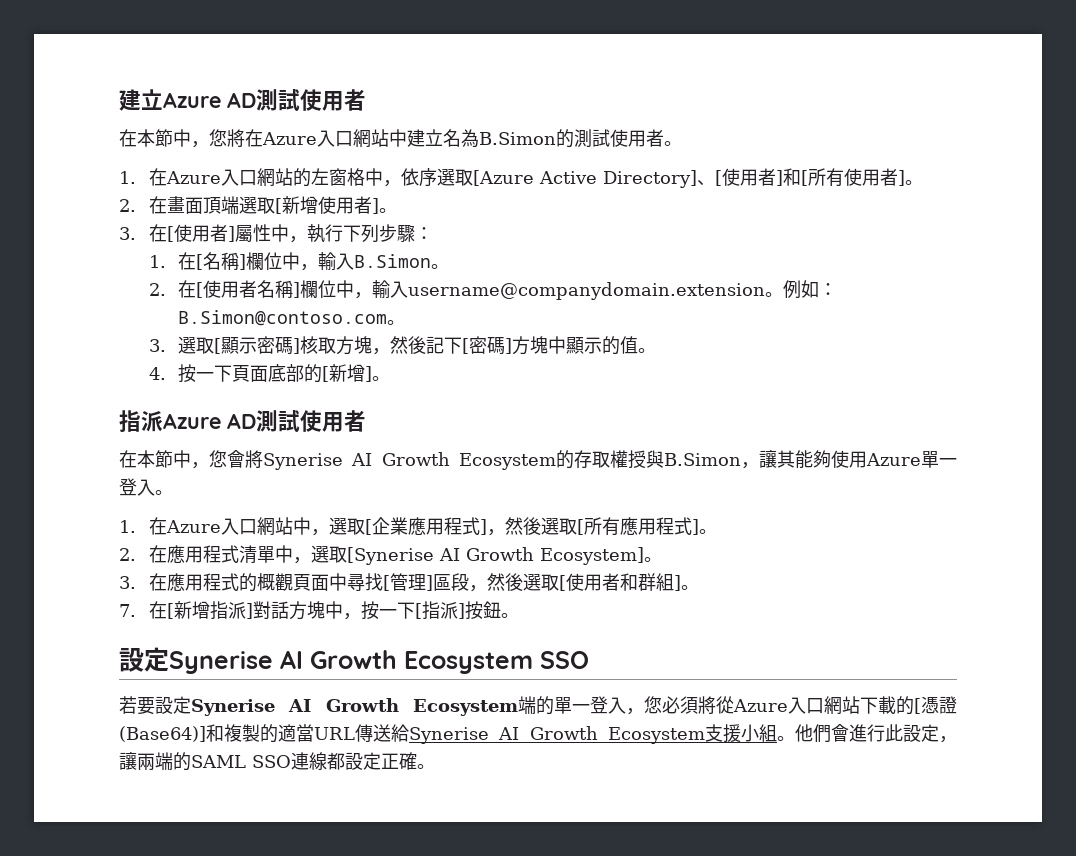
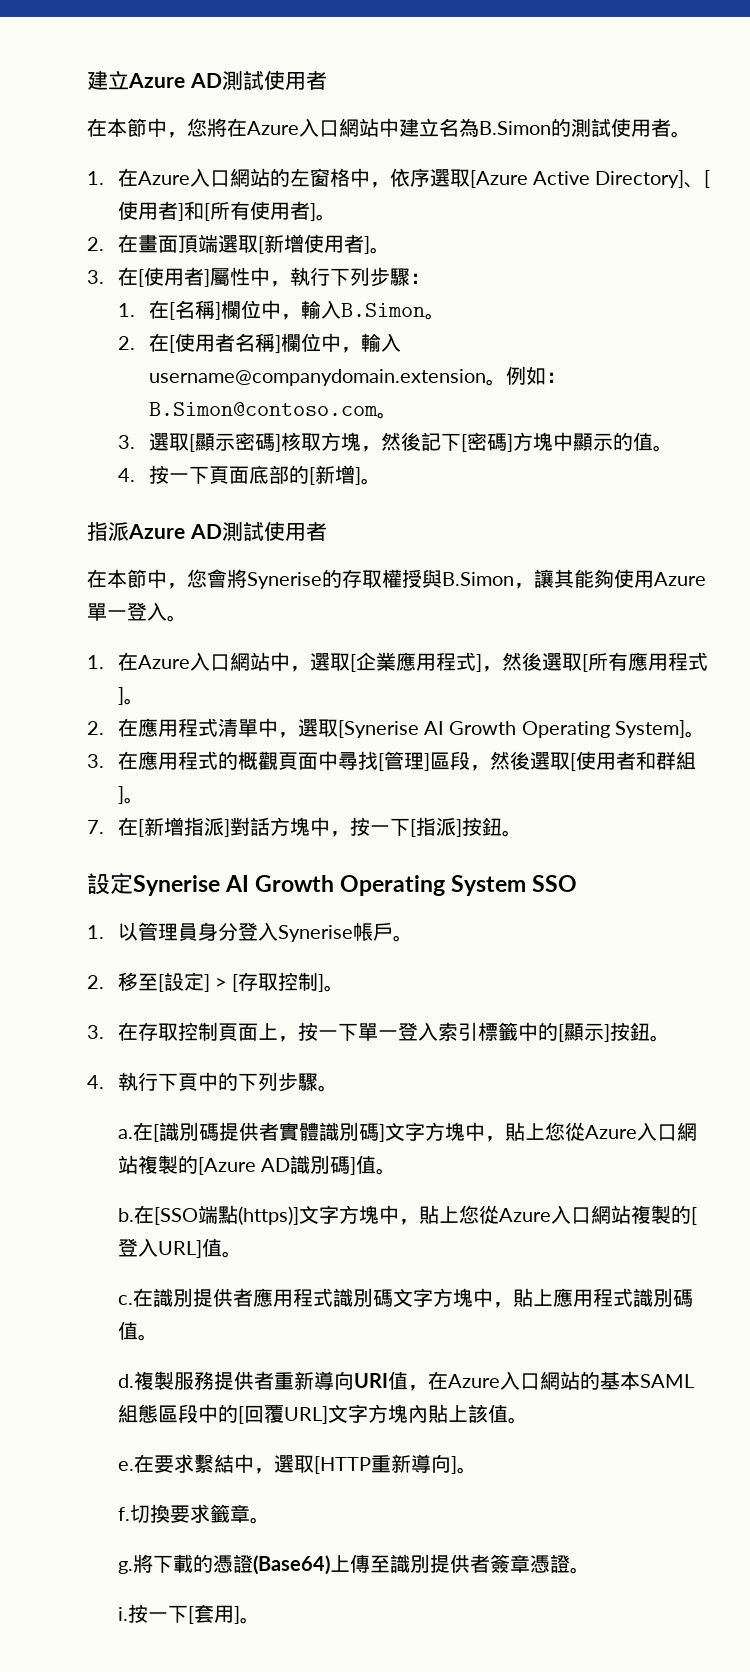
- 在本節中，您會將Synerise AI Growth Ecosystem的存取權授與B.Simon，讓其能夠使用Azure單一登入。
+ 在本節中，您會將Synerise的存取權授與B.Simon，讓其能夠使用Azure單一登入。
- 2.在應用程式清單中，選取[Synerise AI Growth Ecosystem]。
+ 2.在應用程式清單中，選取[Synerise AI Growth Operating System]。
- 設定Synerise AI Growth Ecosystem SSO
+ 設定Synerise AI Growth Operating System SSO
- 若要設定Synerise AI Growth Ecosystem端的單一登入，您必須將從Azure入口網站下載的[憑證(Base64)]和複製的適當URL傳送給Synerise AI Growth Ecosystem支援小組。他們會進行此設定，讓兩端的SAML SSO連線都設定正確。
+ 1.以管理員身分登入Synerise帳戶。
+ 2.移至[設定] > [存取控制]。
+ 3.在存取控制頁面上，按一下單一登入索引標籤中的[顯示]按鈕。
+ 4.執行下頁中的下列步驟。
+ a.在[識別碼提供者實體識別碼]文字方塊中，貼上您從Azure入口網站複製的[Azure AD識別碼]值。
+ b.在[SSO端點(https)]文字方塊中，貼上您從Azure入口網站複製的[登入URL]值。
+ c.在識別提供者應用程式識別碼文字方塊中，貼上應用程式識別碼值。
+ d.複製服務提供者重新導向URI值，在Azure入口網站的基本SAML組態區段中的[回覆URL]文字方塊內貼上該值。
+ e.在要求繫結中，選取[HTTP重新導向]。
+ f.切換要求籤章。
+ g.將下載的憑證(Base64)上傳至識別提供者簽章憑證。
+ i.按一下[套用]。

